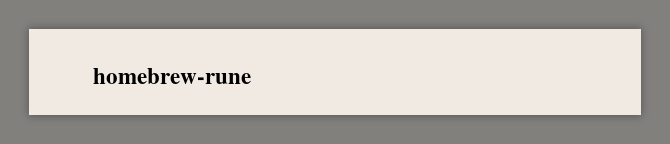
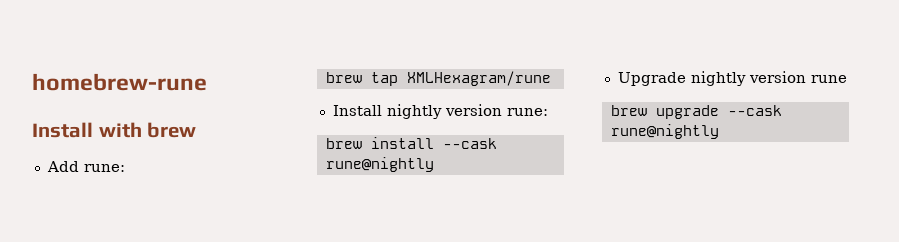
+ Install with brew
+ Add rune:
+ brew tap XMLHexagram/rune
+ Install nightly version rune:
+ brew install --cask rune@nightly
+ Upgrade nightly version rune
+ brew upgrade --cask rune@nightly

